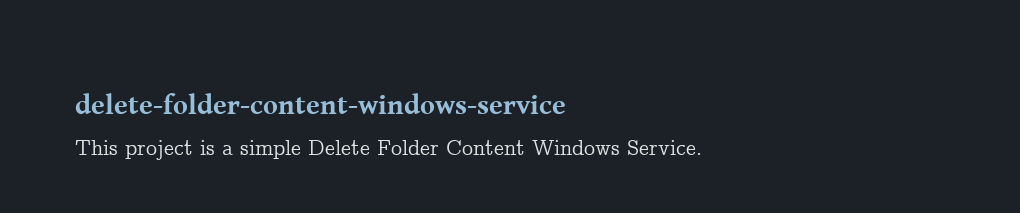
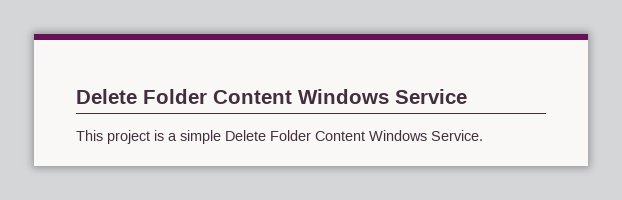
- delete-folder-content-windows-service
+ Delete Folder Content Windows Service

